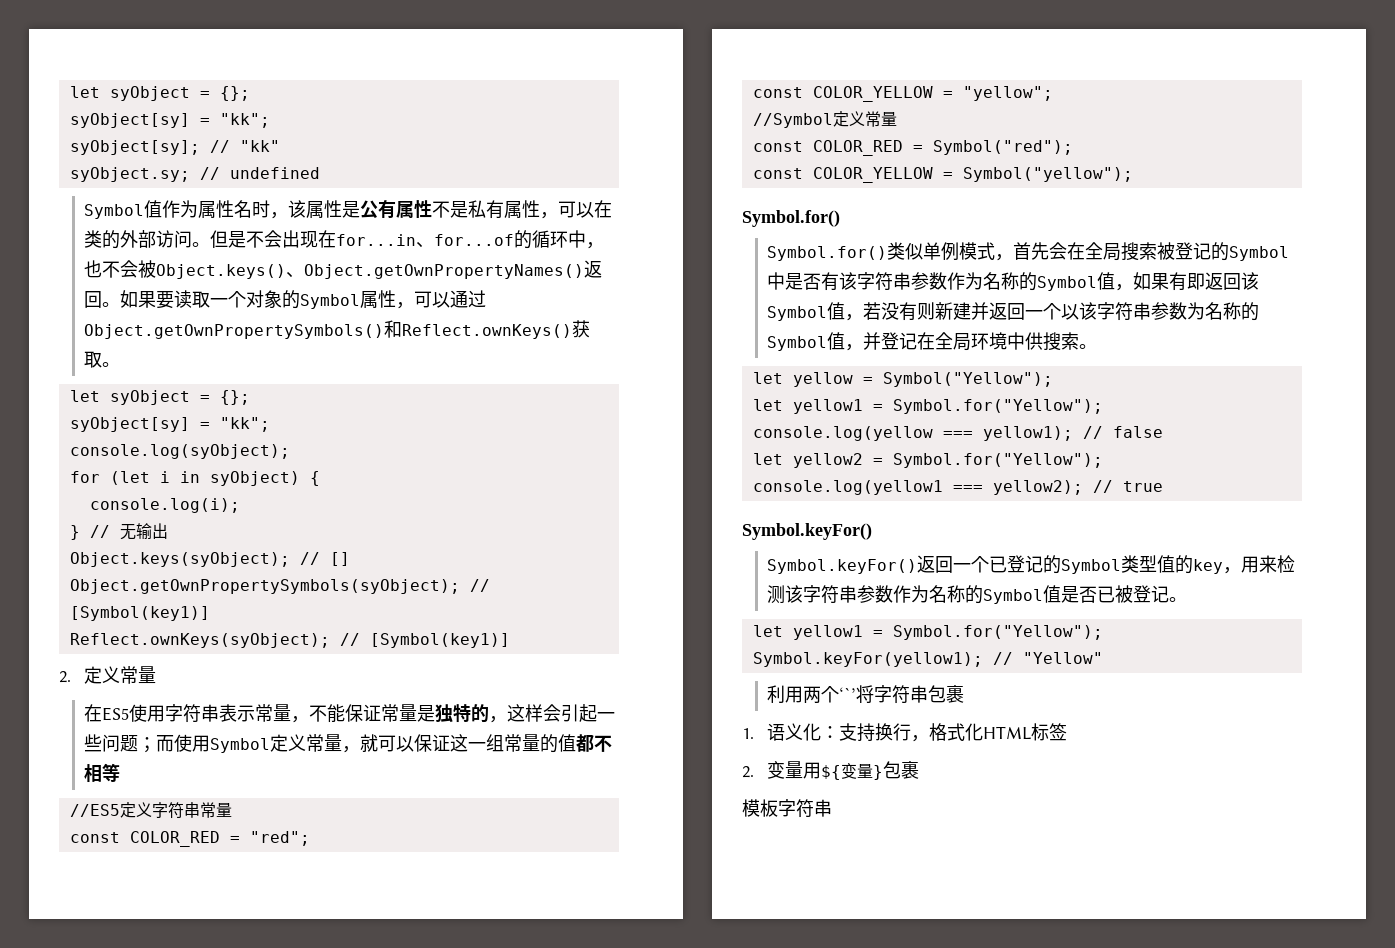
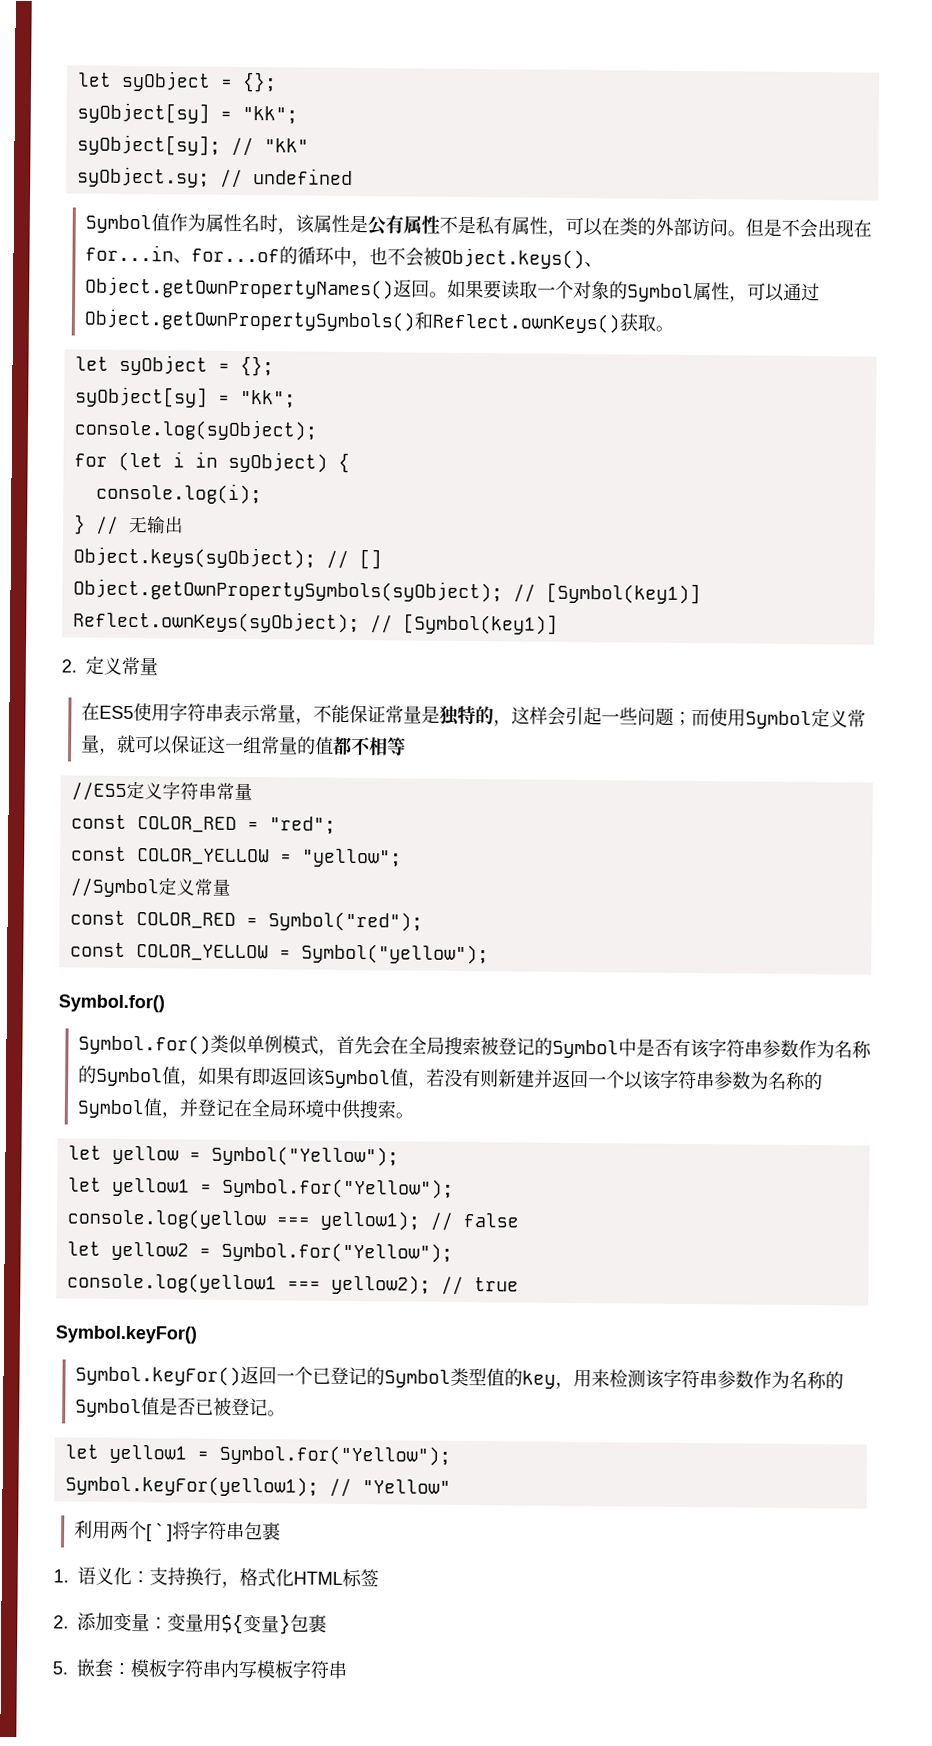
- 利用两个‘`’将字符串包裹
+ 利用两个[ ` ]将字符串包裹
- 2.变量用${变量}包裹
+ 2.添加变量：变量用${变量}包裹
- 模板字符串
+ 5.嵌套：模板字符串内写模板字符串

